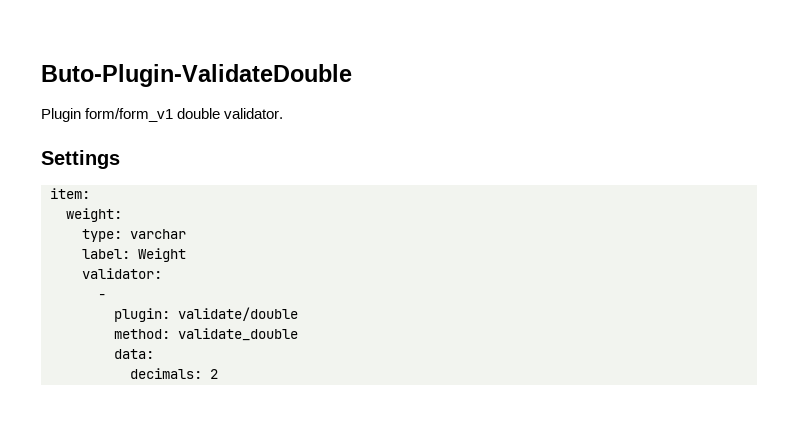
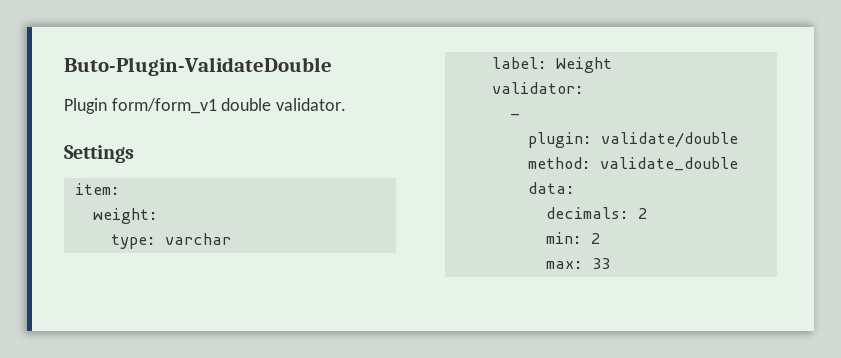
+ min: 2
+ max: 33

